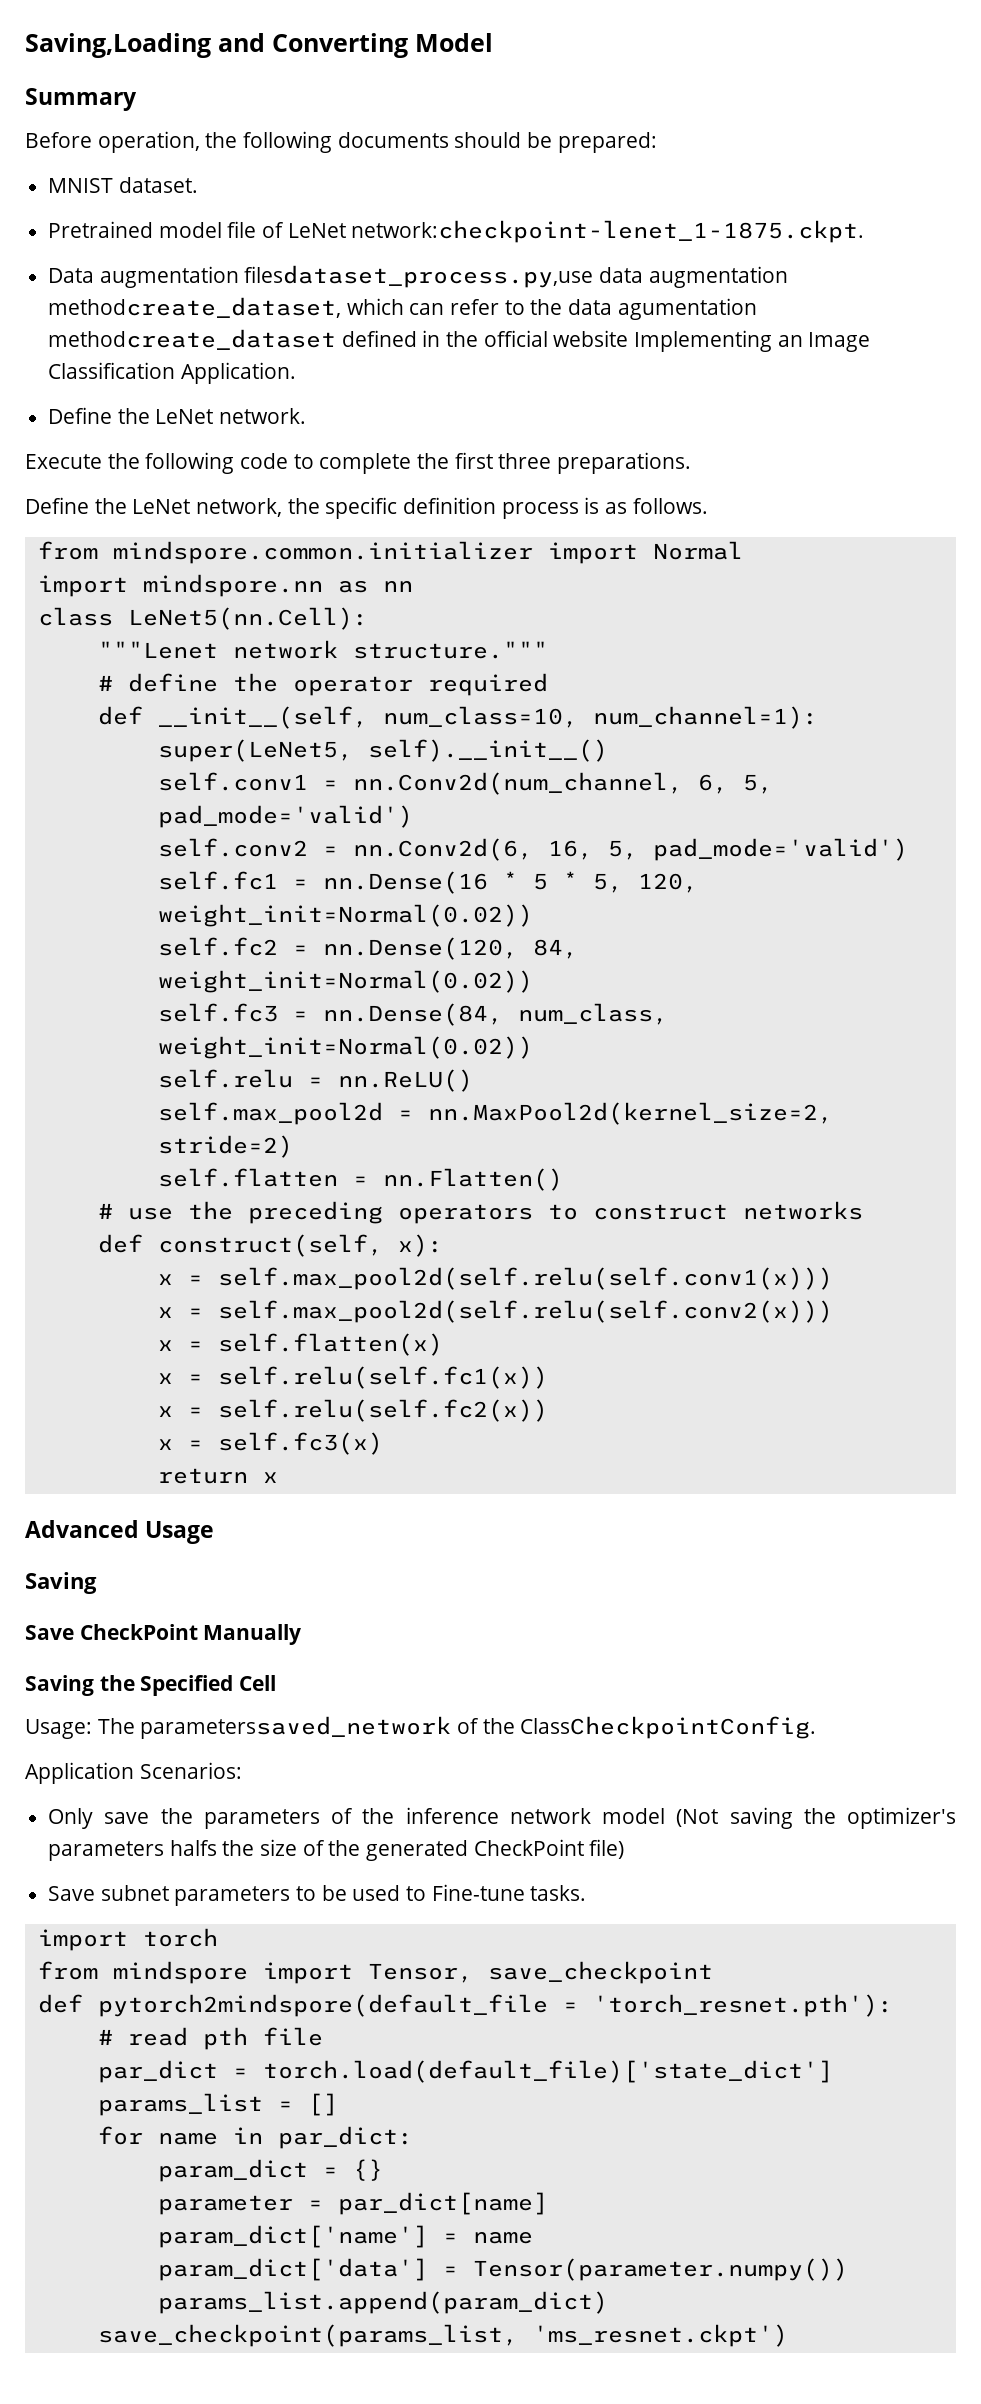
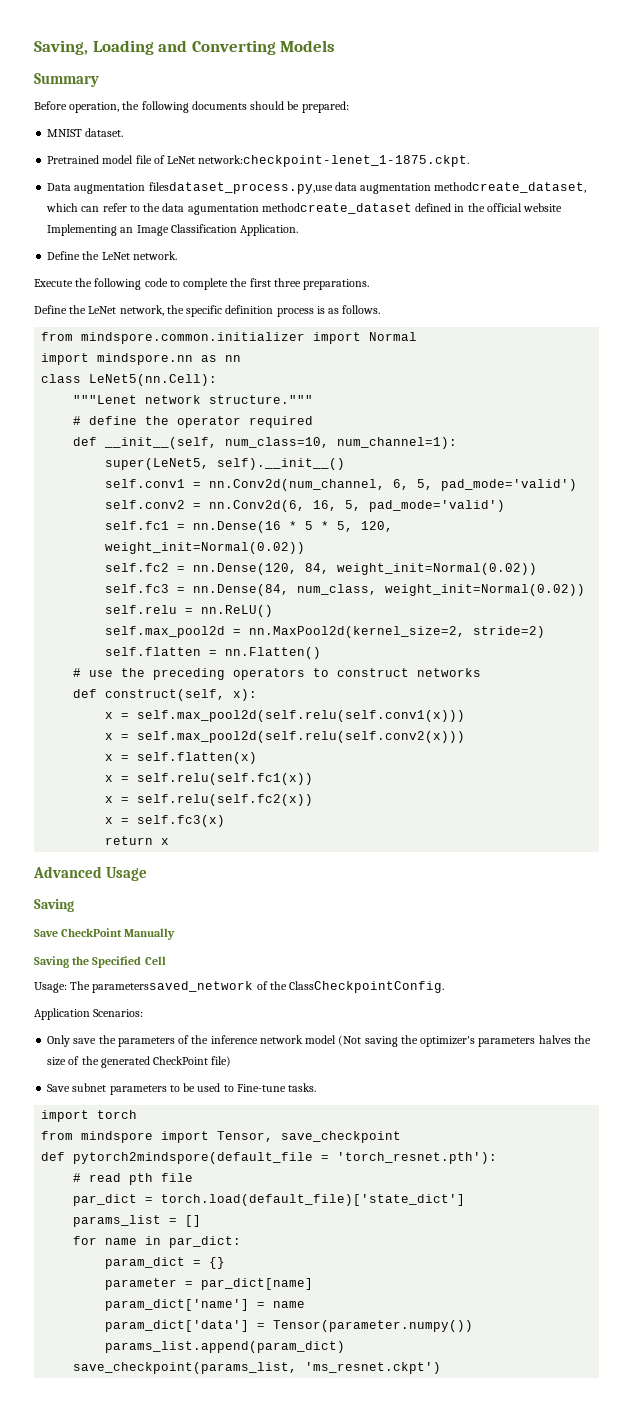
- Saving,Loading and Converting Model
+ Saving, Loading and Converting Models
- Only save the parameters of the inference network model (Not saving the optimizer's parameters halfs the size of the generated CheckPoint file)
+ Only save the parameters of the inference network model (Not saving the optimizer's parameters halves the size of the generated CheckPoint file)

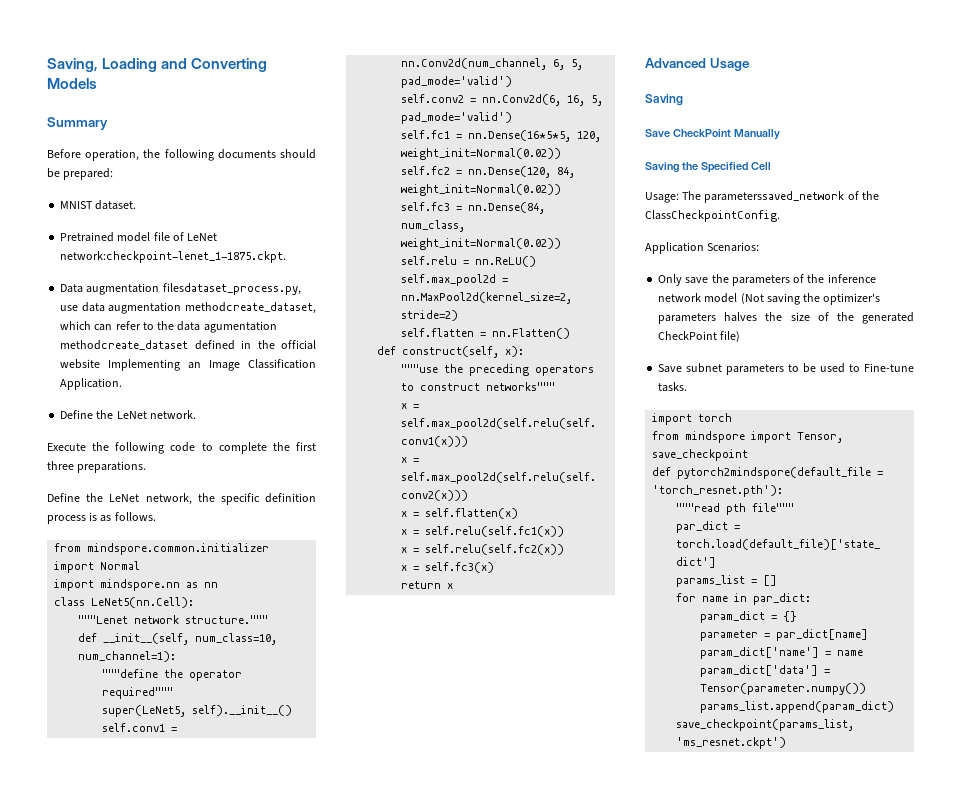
- Data augmentation filesdataset_process.py,use data augmentation methodcreate_dataset, which can refer to the data agumentation methodcreate_dataset defined in the official website Implementing an Image Classification Application.
+ Data augmentation filesdataset_process.py, use data augmentation methodcreate_dataset, which can refer to the data agumentation methodcreate_dataset defined in the official website Implementing an Image Classification Application.
- # define the operator required
+ """define the operator required"""
- self.fc1 = nn.Dense(16 * 5 * 5, 120, weight_init=Normal(0.02))
+ self.fc1 = nn.Dense(16*5*5, 120, weight_init=Normal(0.02))
- # use the preceding operators to construct networks
  def construct(self, x):
+ """use the preceding operators to construct networks"""
- # read pth file
+ """read pth file"""

